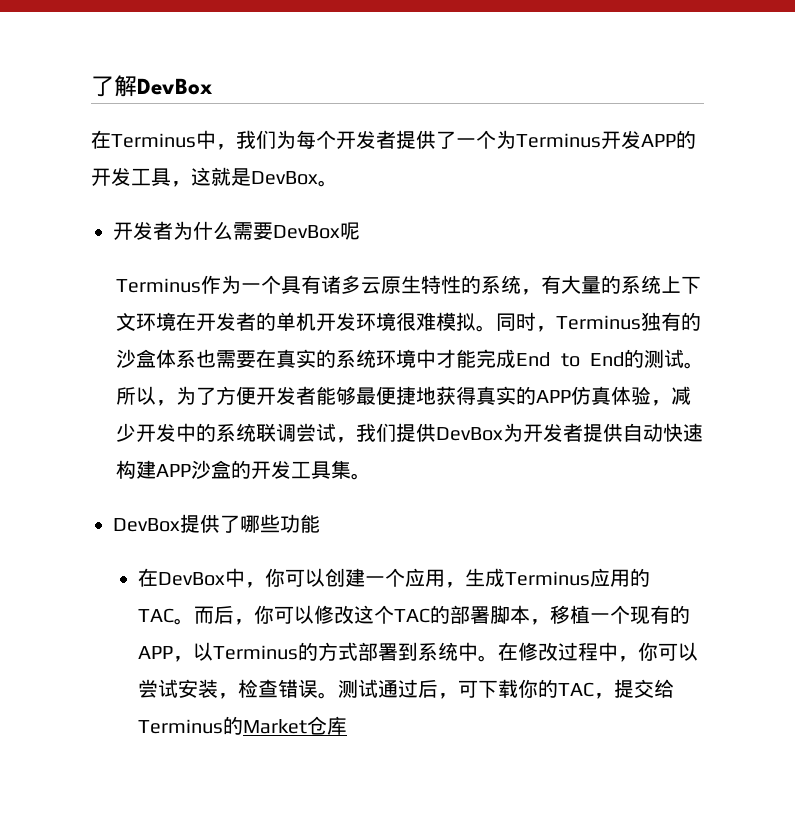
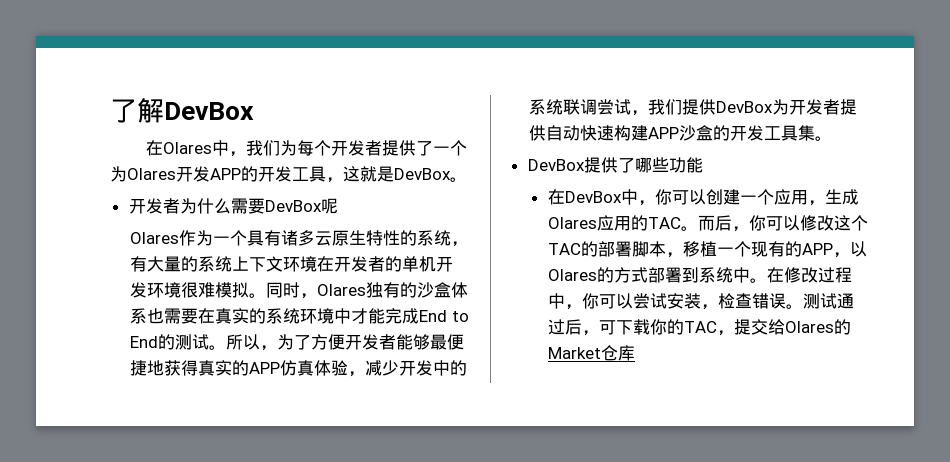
- 在Terminus中，我们为每个开发者提供了一个为Terminus开发APP的开发工具，这就是DevBox。
+ 在Olares中，我们为每个开发者提供了一个为Olares开发APP的开发工具，这就是DevBox。
- Terminus作为一个具有诸多云原生特性的系统，有大量的系统上下文环境在开发者的单机开发环境很难模拟。
+ Olares作为一个具有诸多云原生特性的系统，有大量的系统上下文环境在开发者的单机开发环境很难模拟。
- 同时，Terminus独有的沙盒体系也需要在真实的系统环境中才能完成End to End的测试。
+ 同时，Olares独有的沙盒体系也需要在真实的系统环境中才能完成End to End的测试。
- 在DevBox中，你可以创建一个应用，生成Terminus应用的TAC。
+ 在DevBox中，你可以创建一个应用，生成Olares应用的TAC。
- 而后，你可以修改这个TAC的部署脚本，移植一个现有的APP，以Terminus的方式部署到系统中。
+ 而后，你可以修改这个TAC的部署脚本，移植一个现有的APP，以Olares的方式部署到系统中。
- 测试通过后，可下载你的TAC，提交给Terminus的Market仓库
+ 测试通过后，可下载你的TAC，提交给Olares的Market仓库

